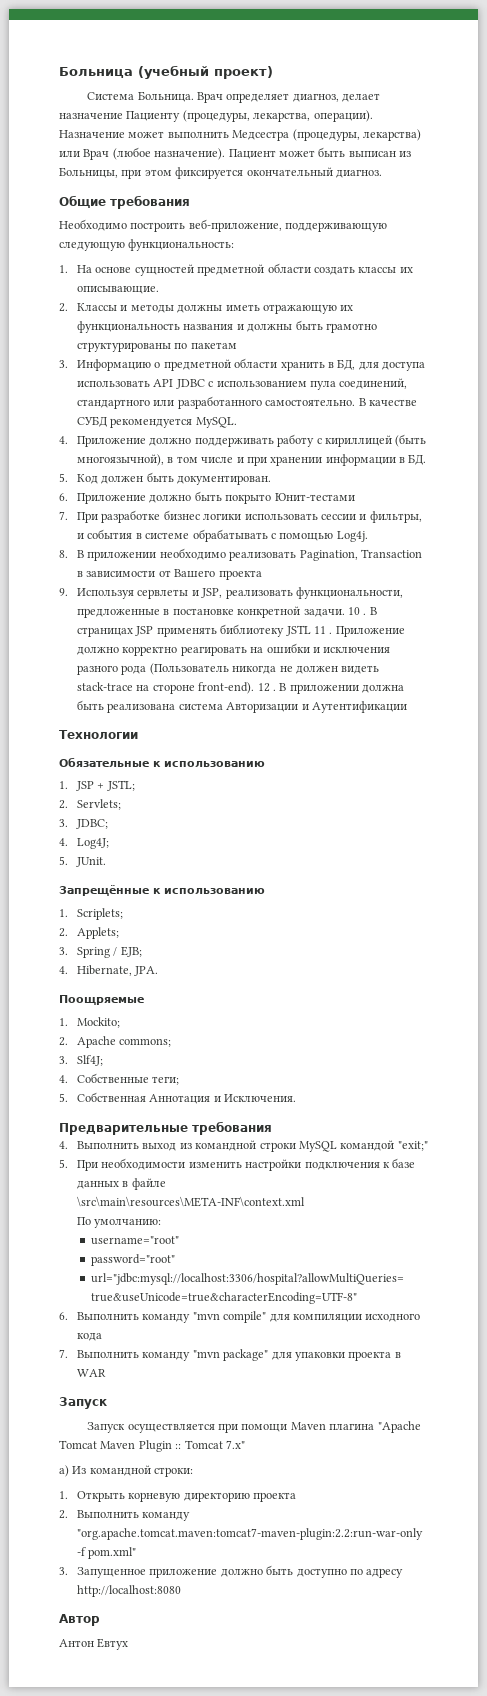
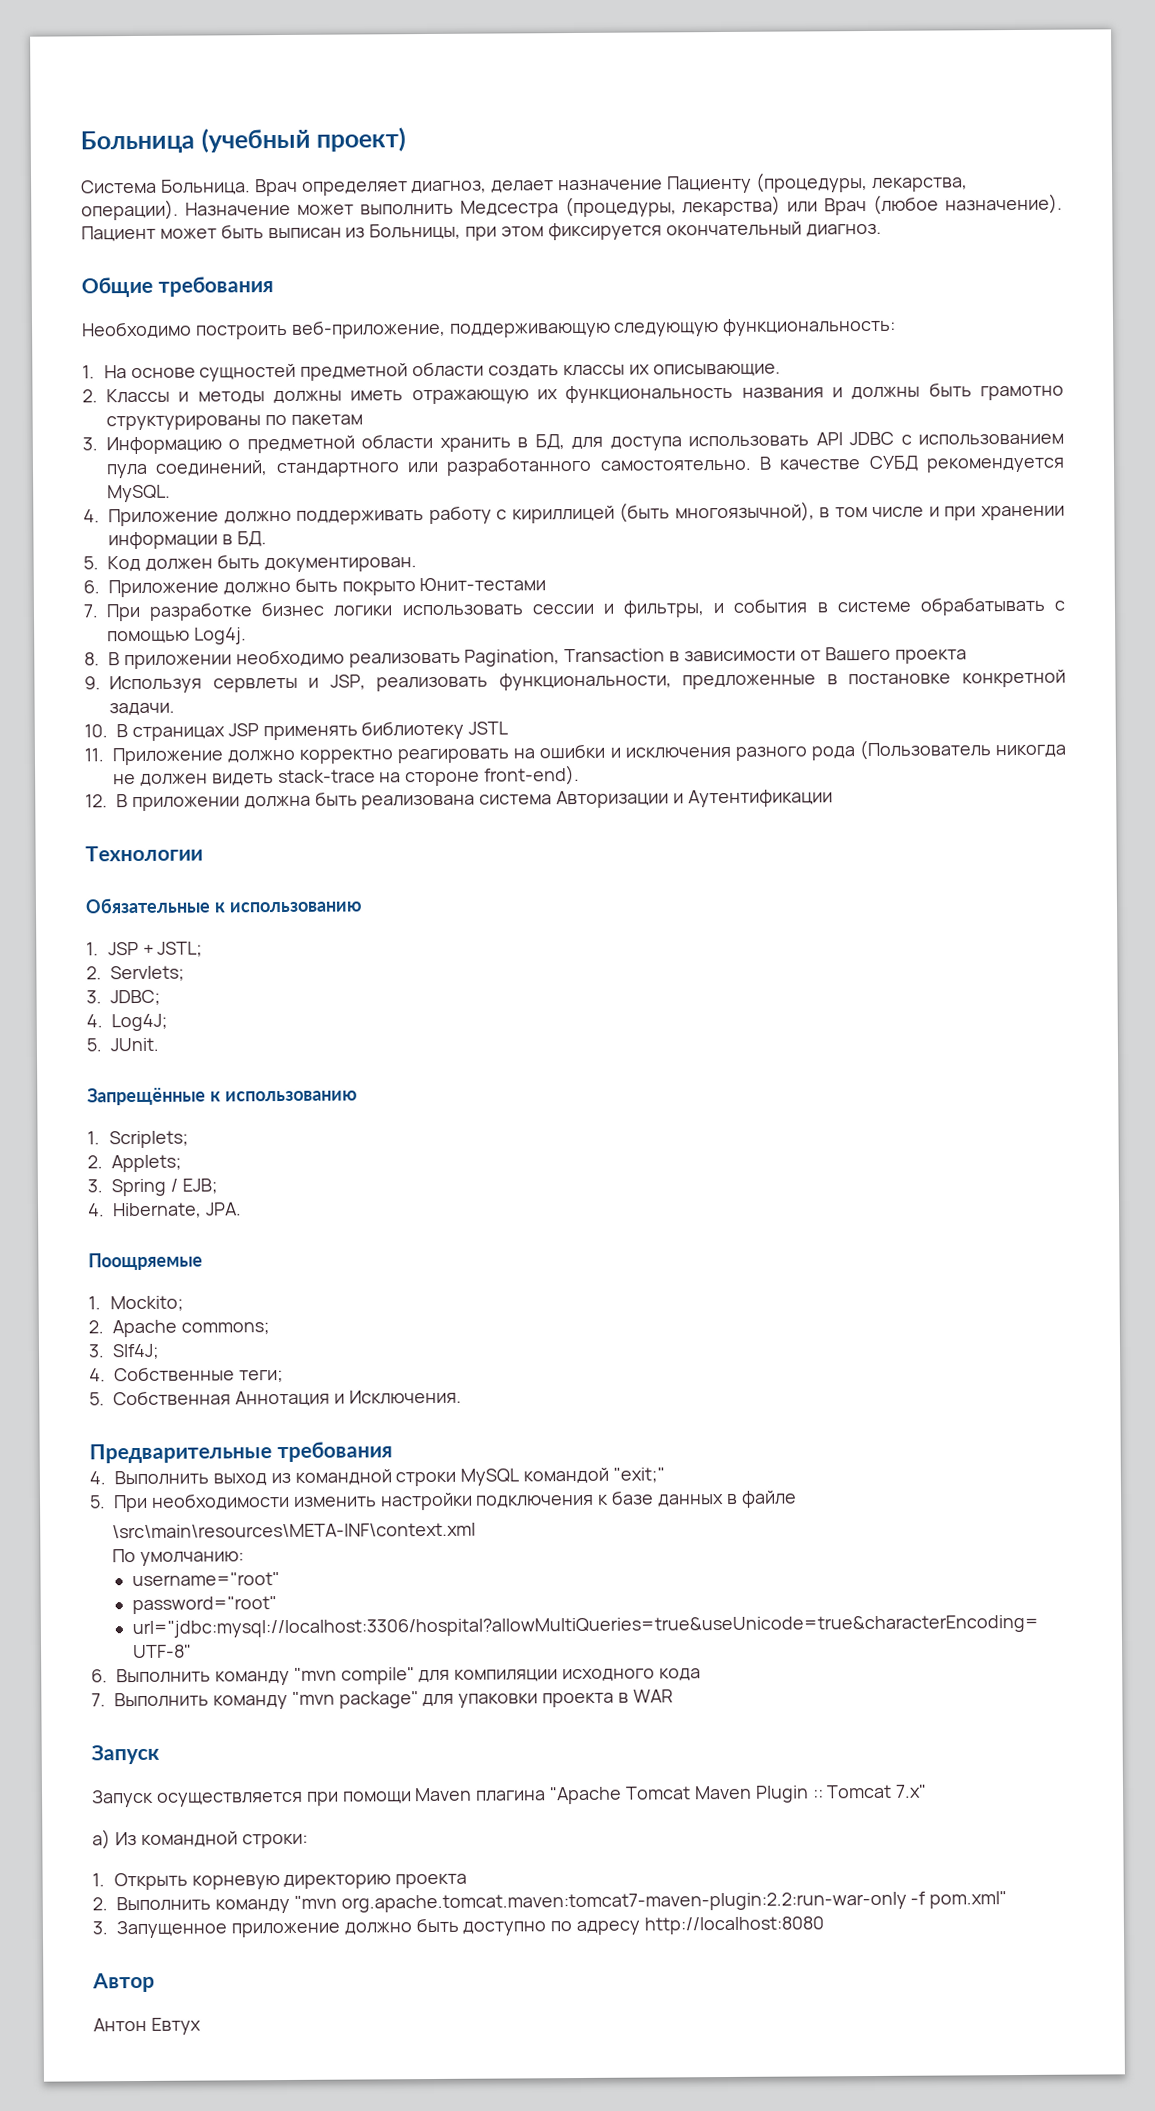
- 9. Используя сервлеты и JSP, реализовать функциональности, предложенные в постановке конкретной задачи. 10 . В страницах JSP применять библиотеку JSTL 11 . Приложение должно корректно реагировать на ошибки и исключения разного рода (Пользователь никогда не должен видеть stack-trace на стороне front-end). 12 . В приложении должна быть реализована система Авторизации и Аутентификации
+ 9. Используя сервлеты и JSP, реализовать функциональности, предложенные в постановке конкретной задачи.
+ 10. В страницах JSP применять библиотеку JSTL
+ 11. Приложение должно корректно реагировать на ошибки и исключения разного рода (Пользователь никогда не должен видеть stack-trace на стороне front-end).
+ 12. В приложении должна быть реализована система Авторизации и Аутентификации
- 2. Выполнить команду "org.apache.tomcat.maven:tomcat7-maven-plugin:2.2:run-war-only -f pom.xml"
+ 2. Выполнить команду "mvn org.apache.tomcat.maven:tomcat7-maven-plugin:2.2:run-war-only -f pom.xml"

